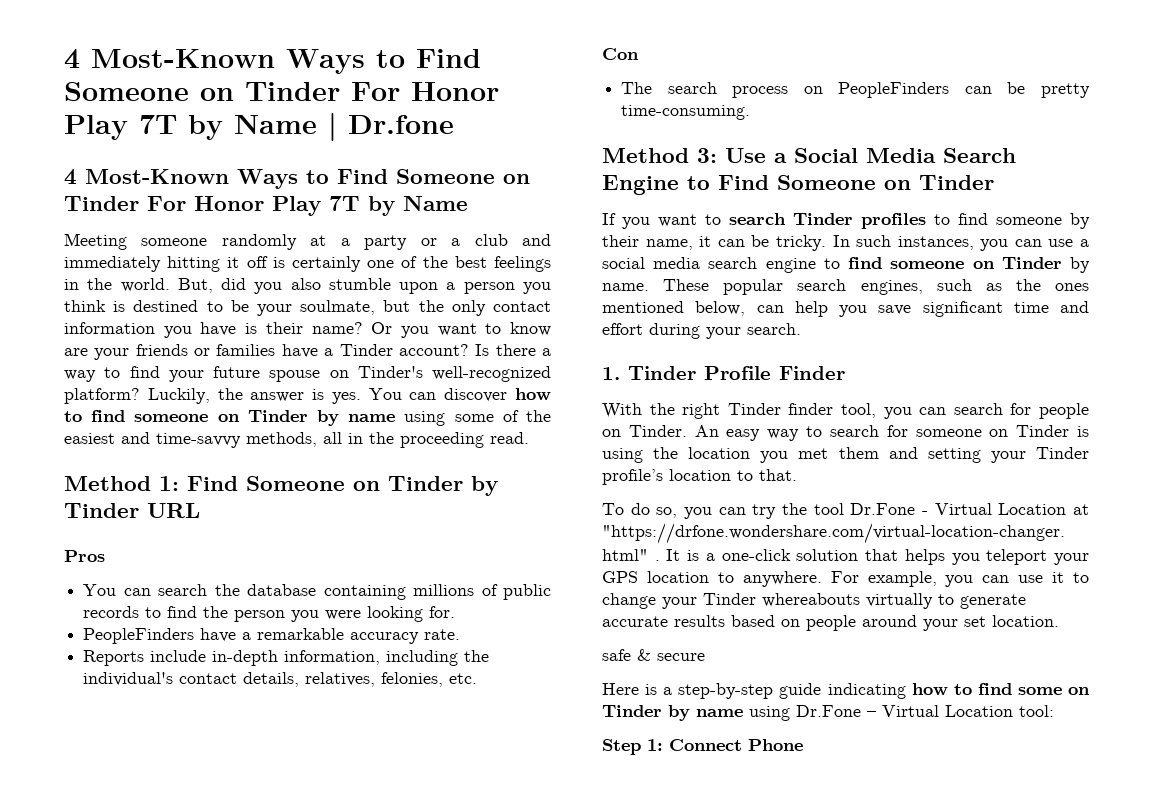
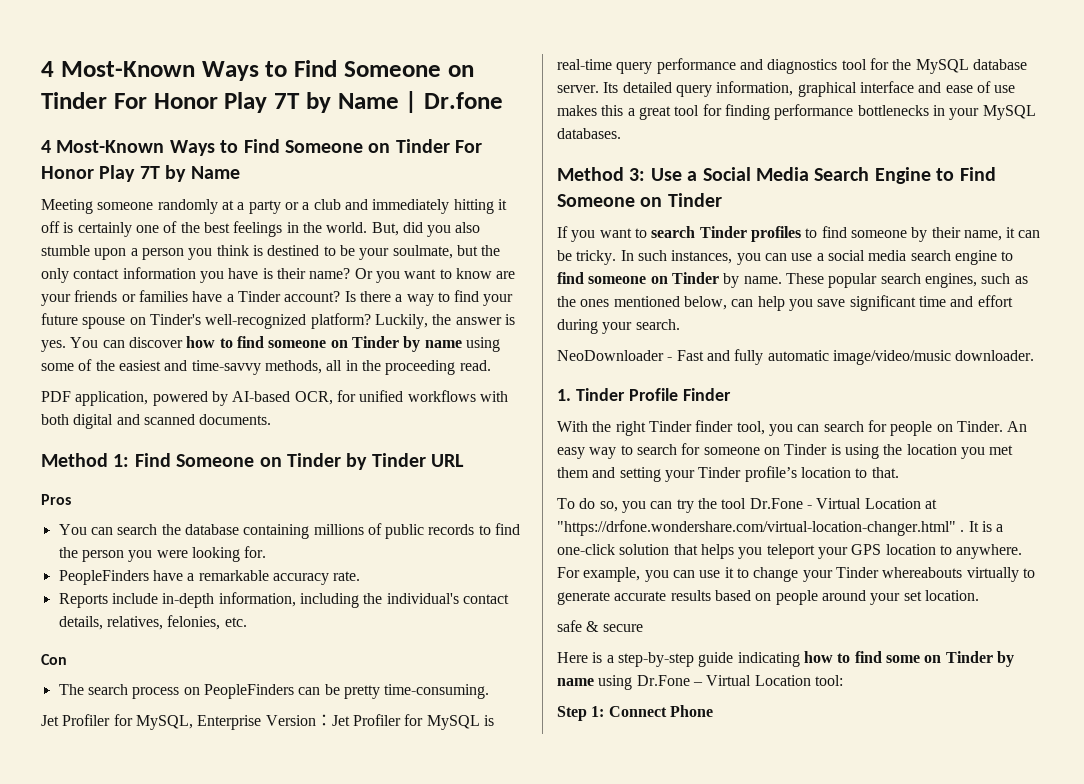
+ PDF application, powered by AI-based OCR, for unified workflows with both digital and scanned documents.
+ Jet Profiler for MySQL, Enterprise Version：Jet Profiler for MySQL is real-time query performance and diagnostics tool for the MySQL database server. Its detailed query information, graphical interface and ease of use makes this a great tool for finding performance bottlenecks in your MySQL databases.
+ NeoDownloader - Fast and fully automatic image/video/music downloader.

